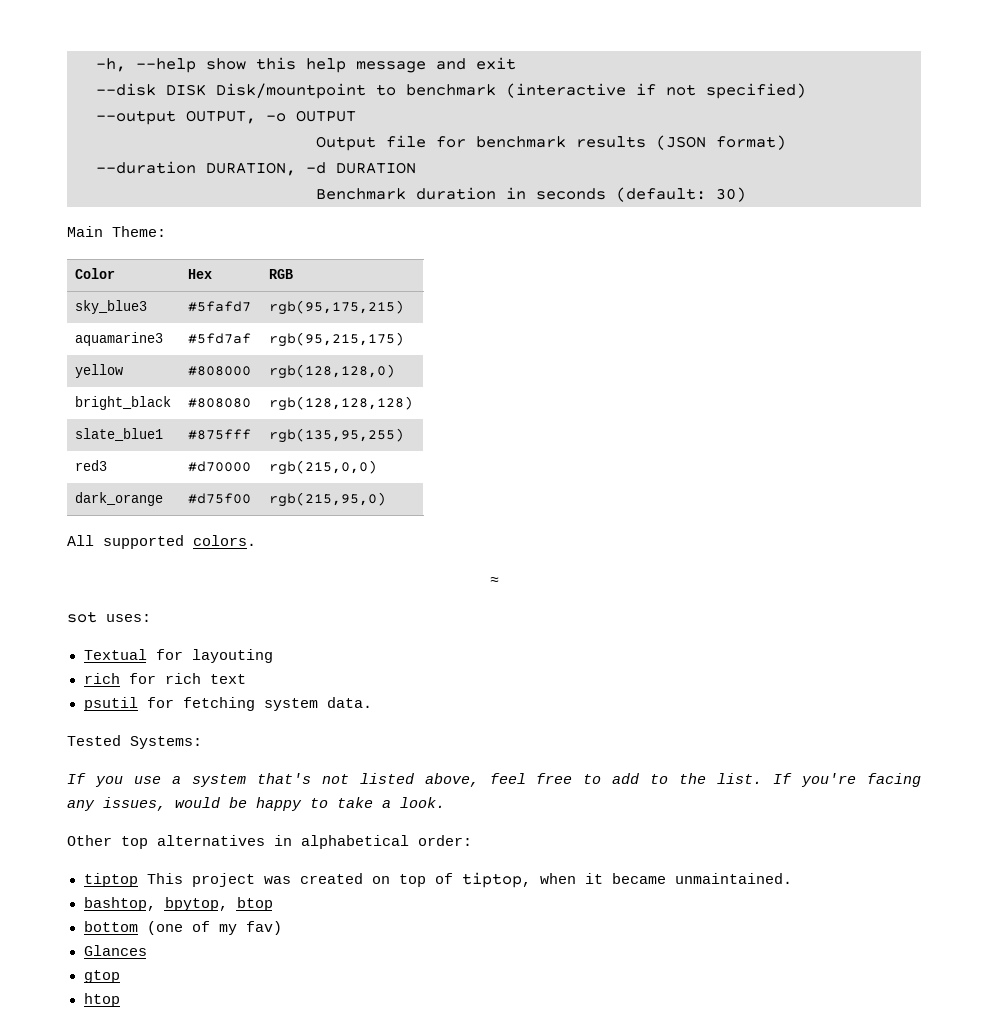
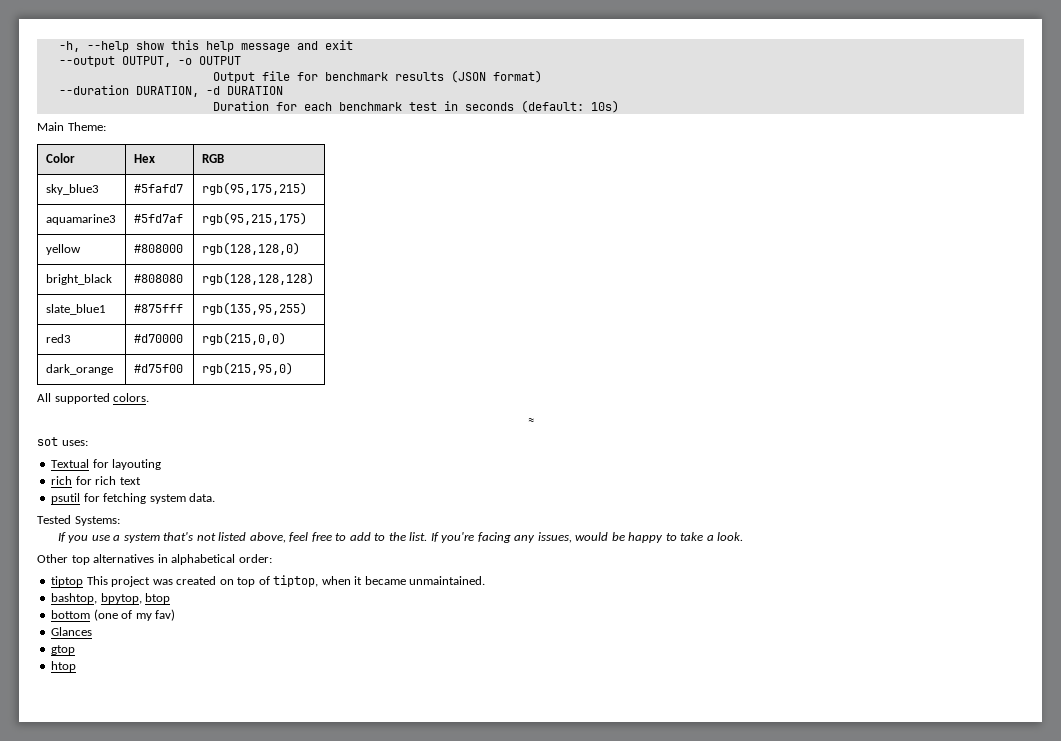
- --disk DISK Disk/mountpoint to benchmark (interactive if not specified)
- Benchmark duration in seconds (default: 30)
+ Duration for each benchmark test in seconds (default: 10s)

